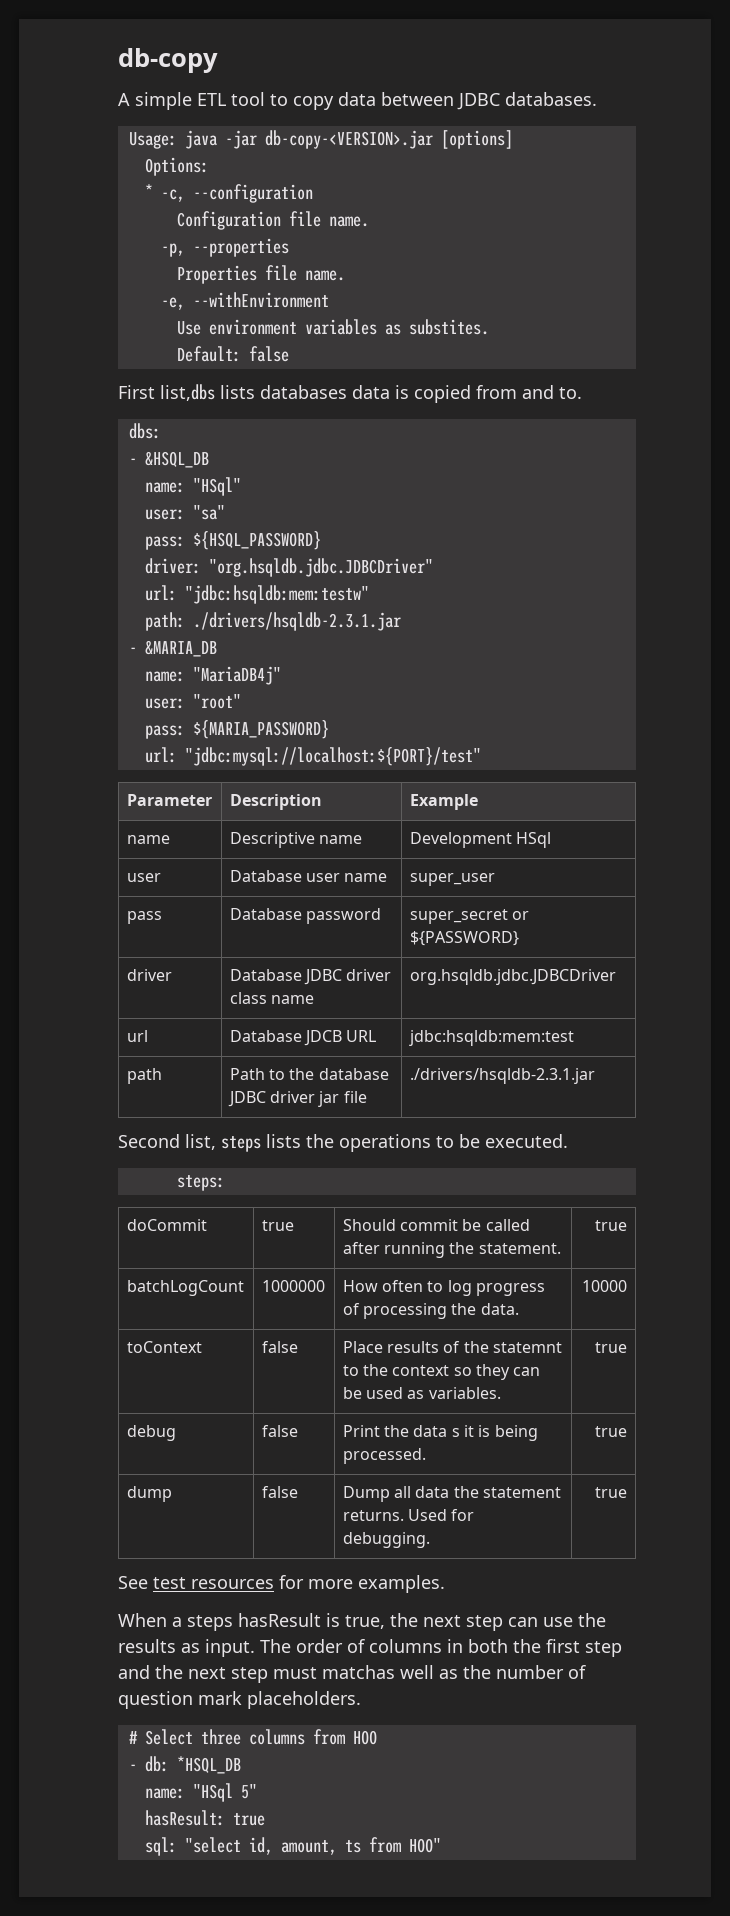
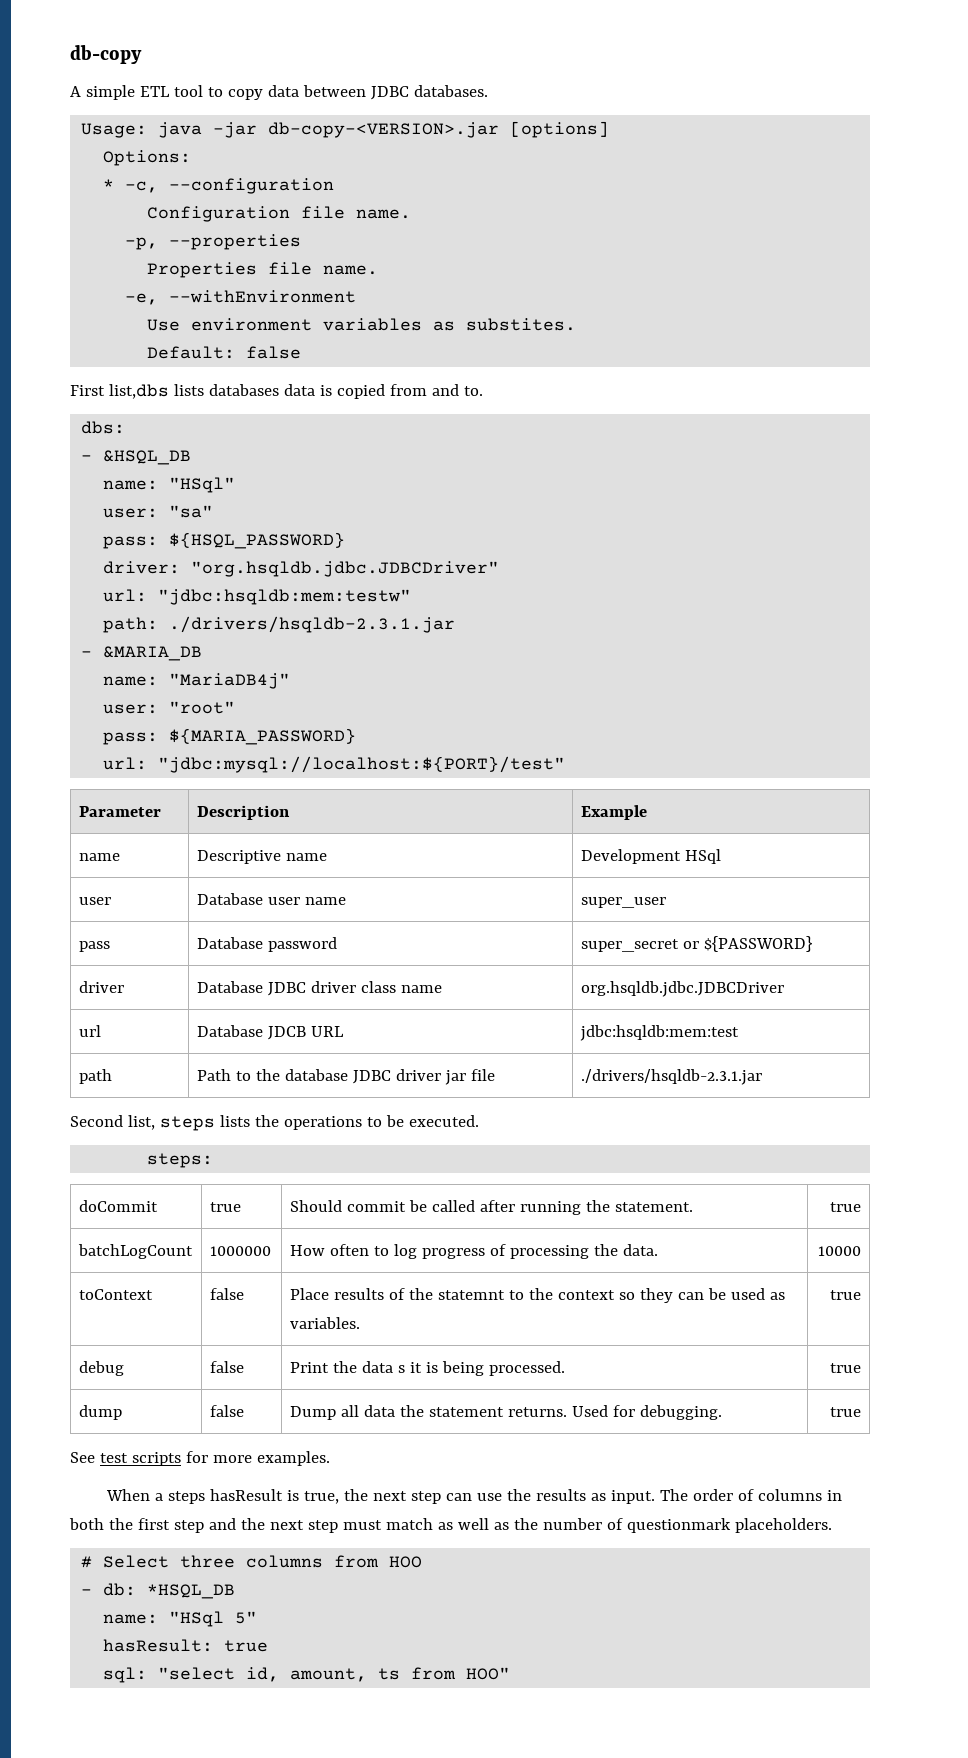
- See test resources for more examples.
+ See test scripts for more examples.
- The order of columns in both the first step and the next step must matchas well as the number of question mark placeholders.
+ The order of columns in both the first step and the next step must match as well as the number of questionmark placeholders.

